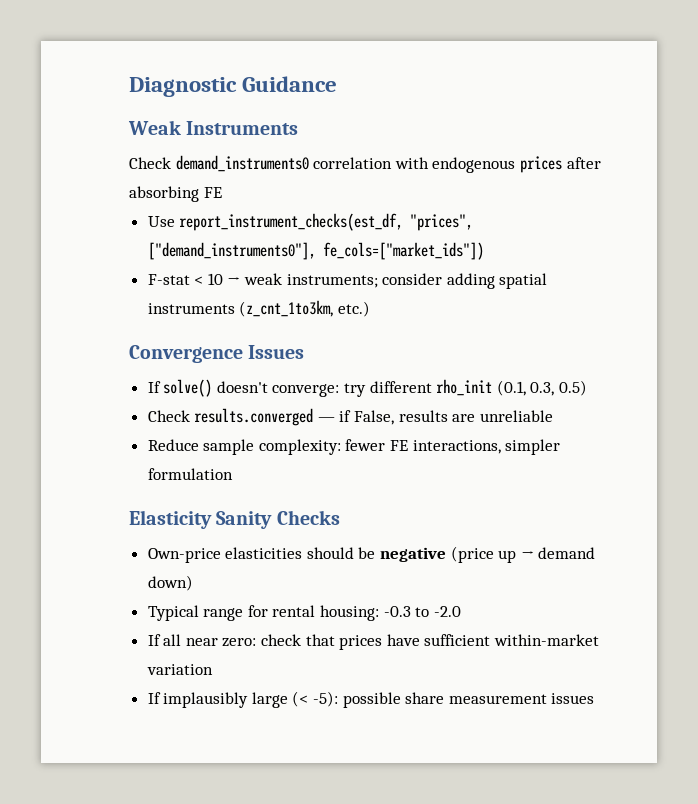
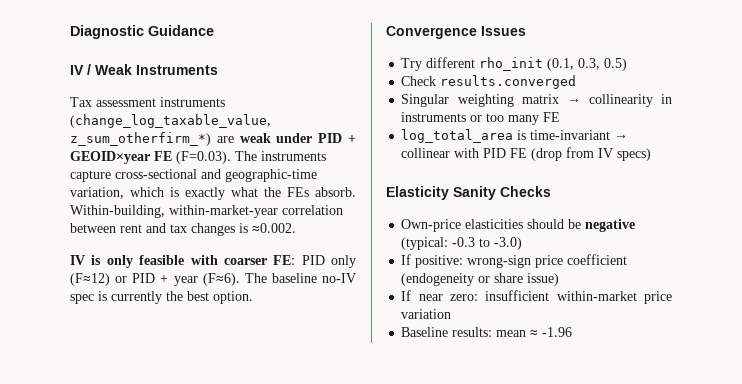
- Weak Instruments
+ IV / Weak Instruments
- Check demand_instruments0 correlation with endogenous prices after absorbing FE
- Use report_instrument_checks(est_df, "prices", ["demand_instruments0"], fe_cols=["market_ids"])
- F-stat < 10 → weak instruments; consider adding spatial instruments (z_cnt_1to3km, etc.)
+ Tax assessment instruments (change_log_taxable_value, z_sum_otherfirm_*) are weak under PID + GEOID×year FE (F=0.03). The instruments capture cross-sectional and geographic-time variation, which is exactly what the FEs absorb. Within-building, within-market-year correlation between rent and tax changes is ≈0.002.
+ IV is only feasible with coarser FE: PID only (F≈12) or PID + year (F≈6). The baseline no-IV spec is currently the best option.
  Convergence Issues
- If solve() doesn't converge: try different rho_init (0.1, 0.3, 0.5)
+ Try different rho_init (0.1, 0.3, 0.5)
- Check results.converged — if False, results are unreliable
- Reduce sample complexity: fewer FE interactions, simpler formulation
+ Check results.converged
+ Singular weighting matrix → collinearity in instruments or too many FE
+ log_total_area is time-invariant → collinear with PID FE (drop from IV specs)
- Own-price elasticities should be negative (price up → demand down)
- Typical range for rental housing: -0.3 to -2.0
- If all near zero: check that prices have sufficient within-market variation
- If implausibly large (< -5): possible share measurement issues
+ Own-price elasticities should be negative (typical: -0.3 to -3.0)
+ If positive: wrong-sign price coefficient (endogeneity or share issue)
+ If near zero: insufficient within-market price variation
+ Baseline results: mean ≈ -1.96

